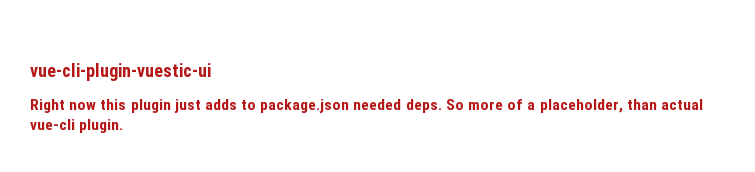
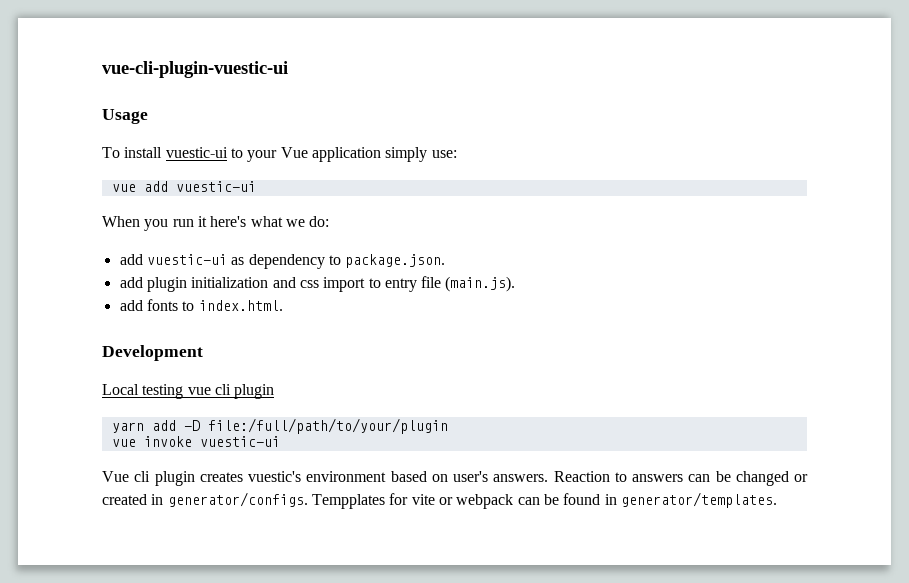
- Right now this plugin just adds to package.json needed deps. So more of a placeholder, than actual vue-cli plugin.
+ Usage
+ To install vuestic-ui to your Vue application simply use:
+ vue add vuestic-ui
+ When you run it here's what we do:
+ add vuestic-ui as dependency to package.json.
+ add plugin initialization and css import to entry file (main.js).
+ add fonts to index.html.
+ Development
+ Local testing vue cli plugin
+ yarn add -D file:/full/path/to/your/plugin
+ vue invoke vuestic-ui
+ Vue cli plugin creates vuestic's environment based on user's answers. Reaction to answers can be changed or created in generator/configs. Tempplates for vite or webpack can be found in generator/templates.

